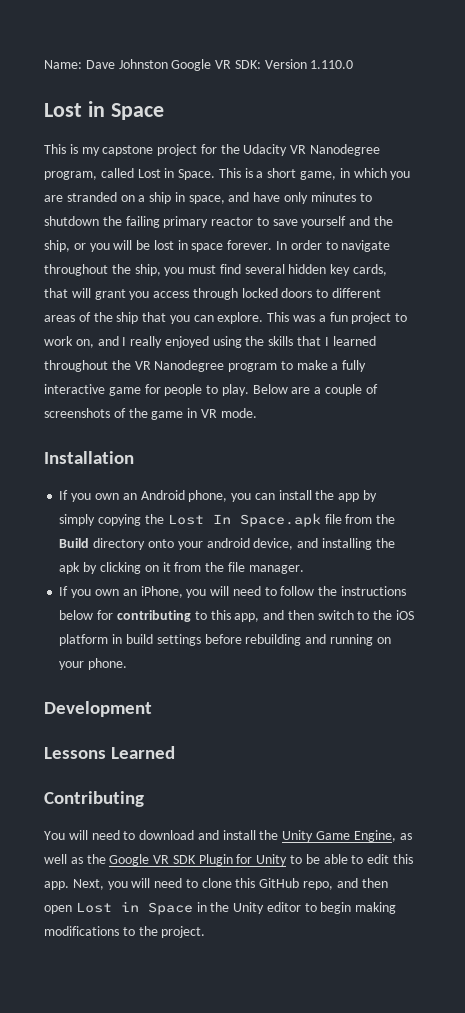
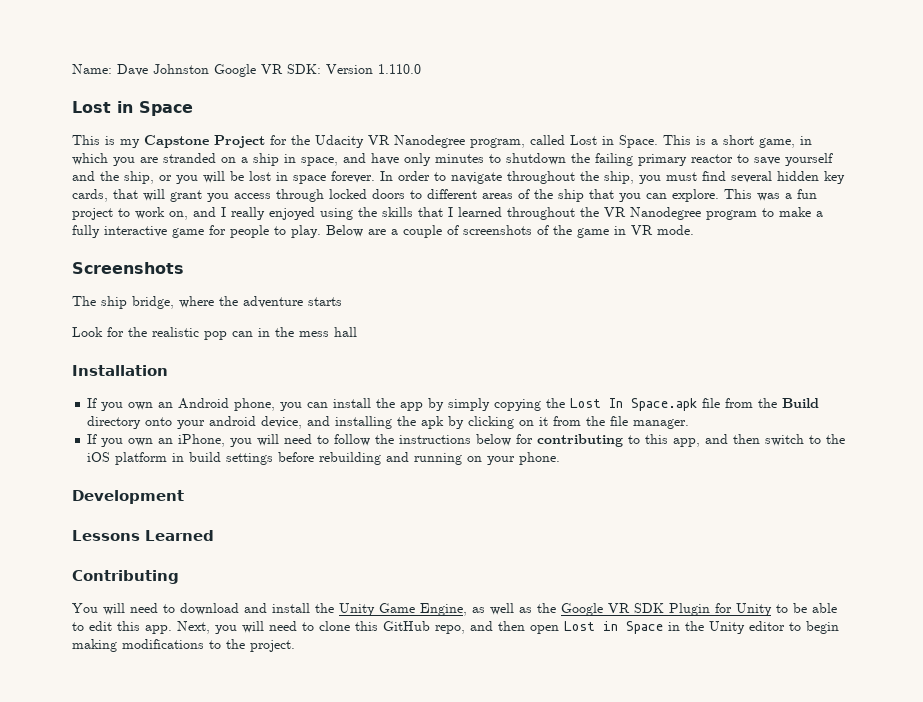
- This is my capstone project for the Udacity VR Nanodegree program, called Lost in Space.
+ This is my Capstone Project for the Udacity VR Nanodegree program, called Lost in Space.
+ Screenshots
+ The ship bridge, where the adventure starts
+ Look for the realistic pop can in the mess hall

